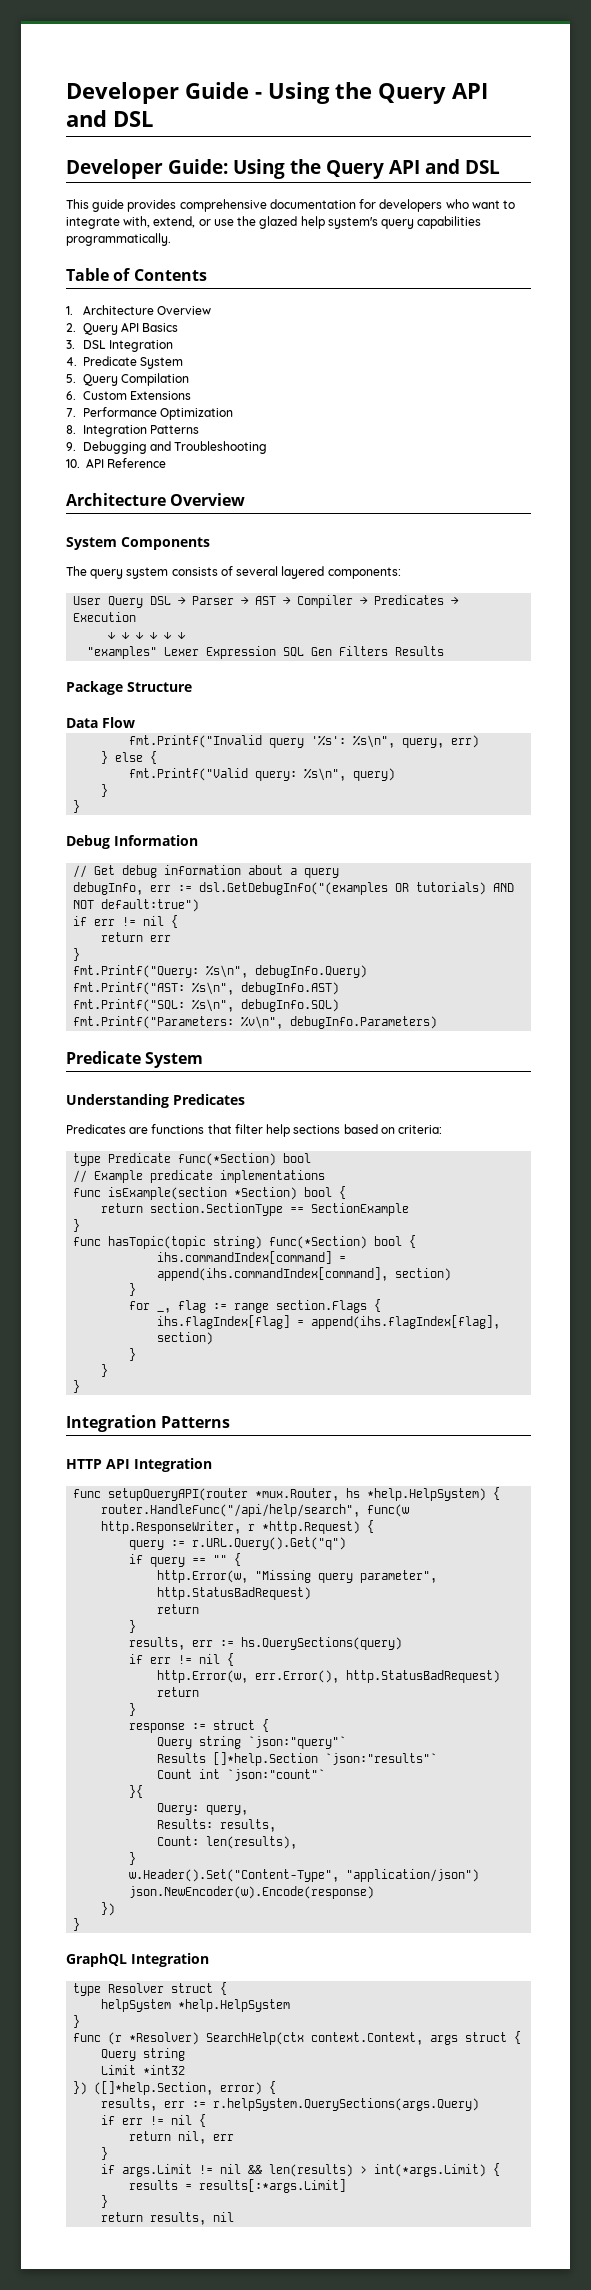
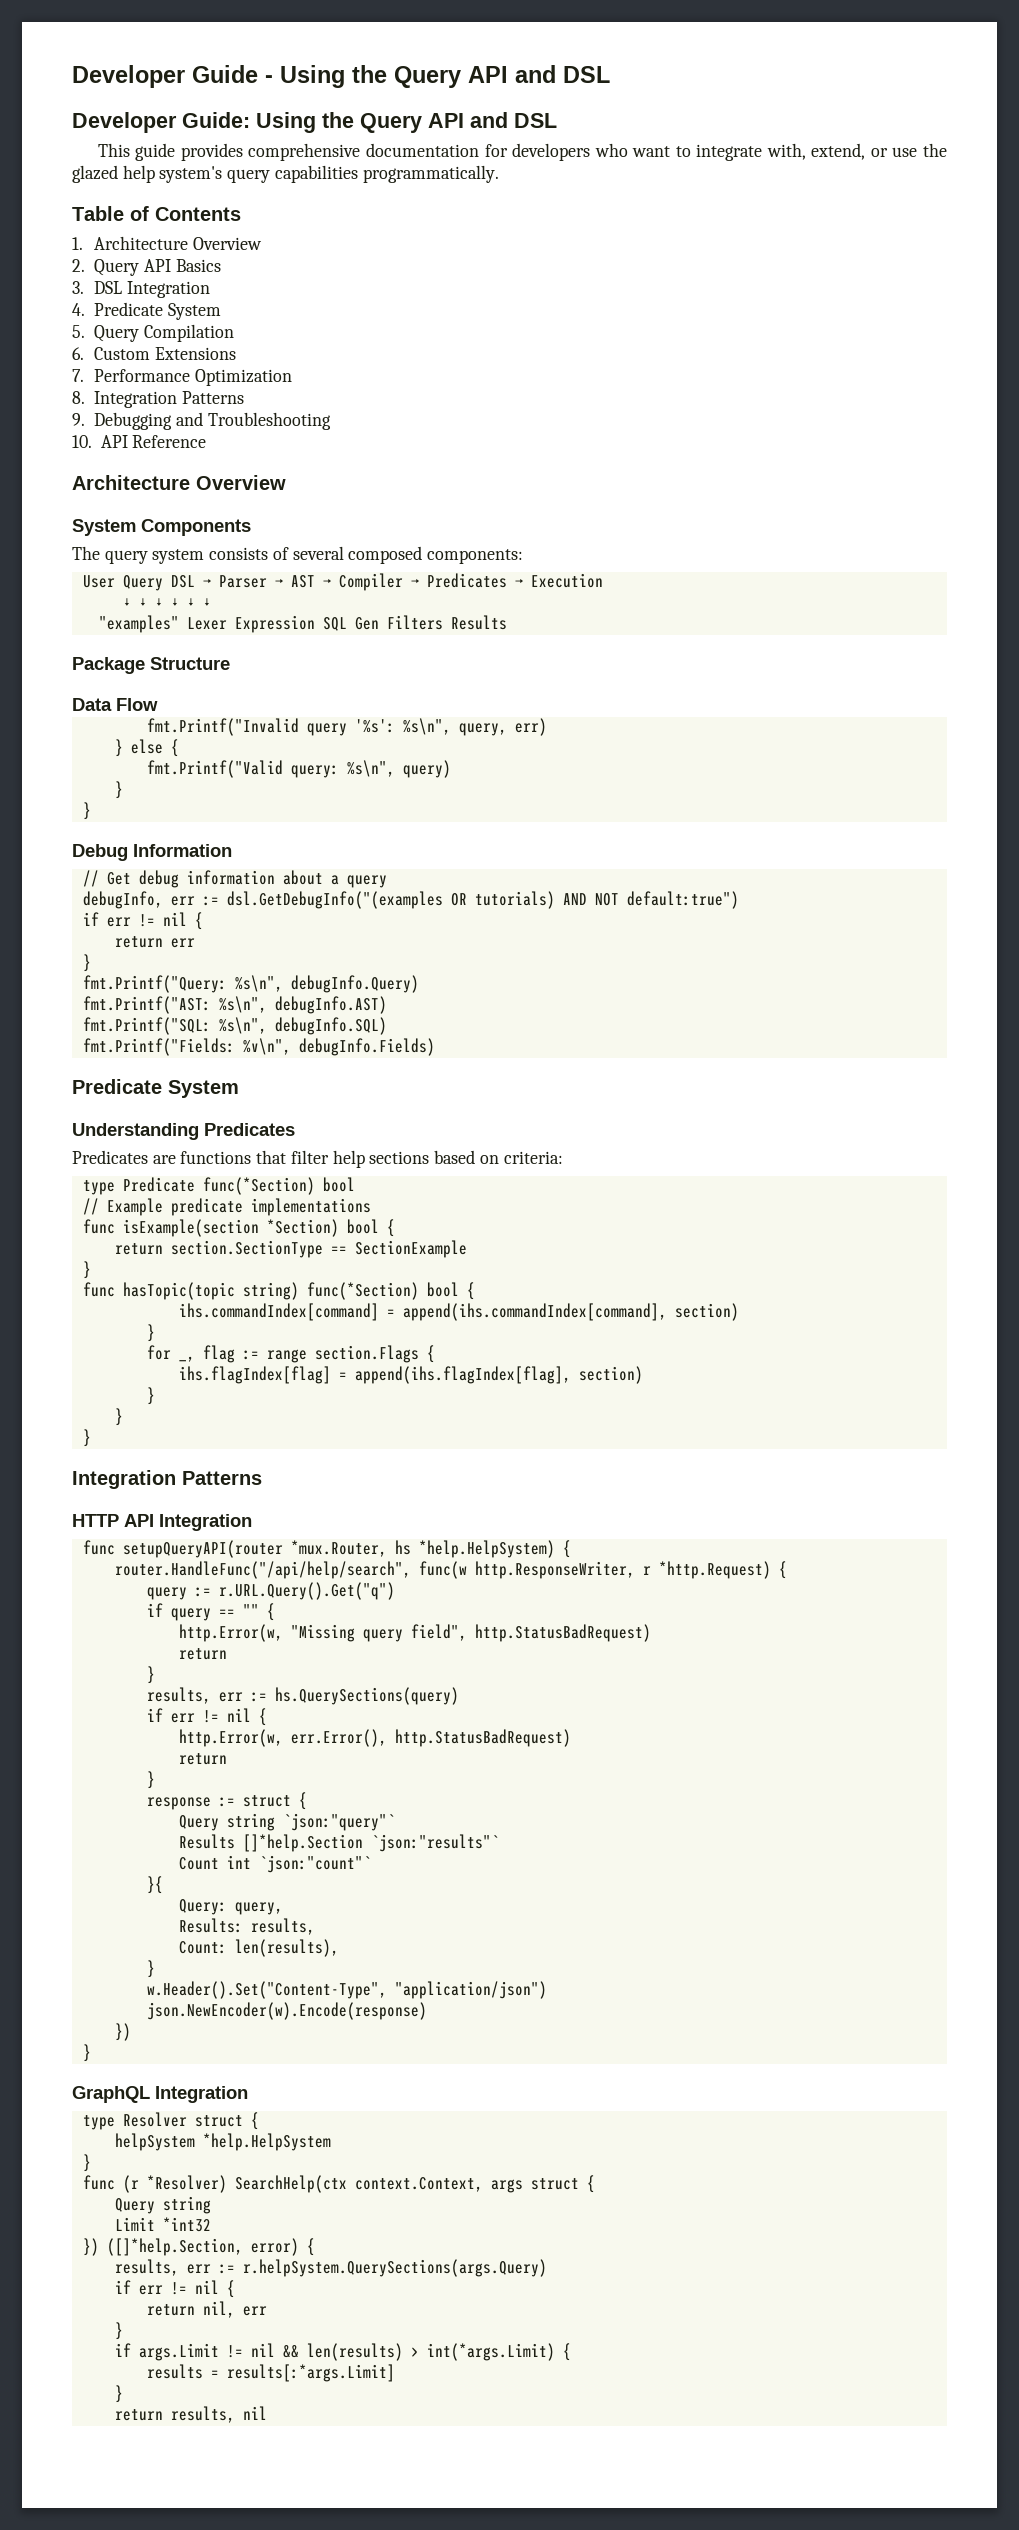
- The query system consists of several layered components:
+ The query system consists of several composed components:
- fmt.Printf("Parameters: %v\n", debugInfo.Parameters)
+ fmt.Printf("Fields: %v\n", debugInfo.Fields)
- http.Error(w, "Missing query parameter", http.StatusBadRequest)
+ http.Error(w, "Missing query field", http.StatusBadRequest)

